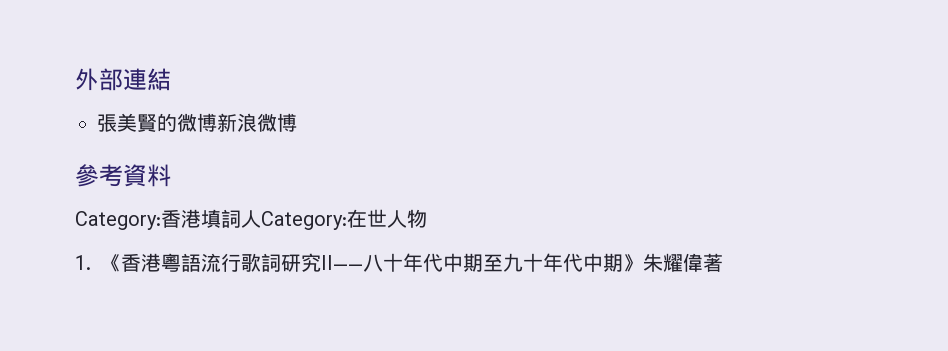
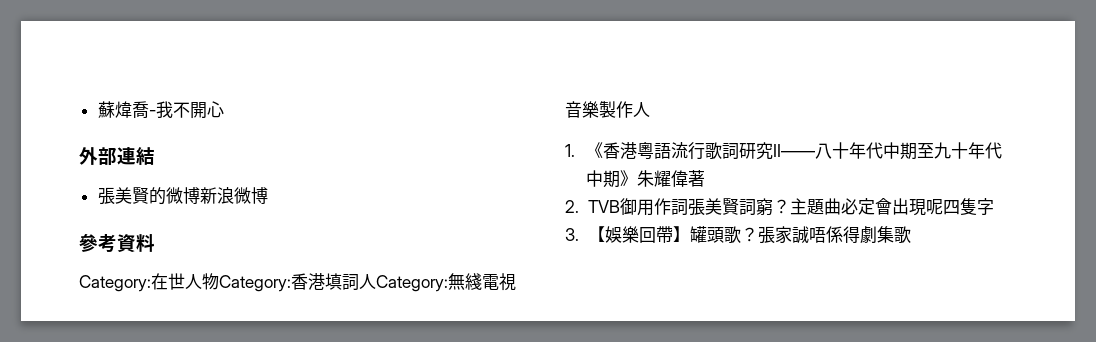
+ 蘇煒喬-我不開心
- Category:香港填詞人Category:在世人物
+ Category:在世人物Category:香港填詞人Category:無綫電視音樂製作人
+ 2. TVB御用作詞張美賢詞窮？主題曲必定會出現呢四隻字
+ 3.【娛樂回帶】罐頭歌？張家誠唔係得劇集歌

